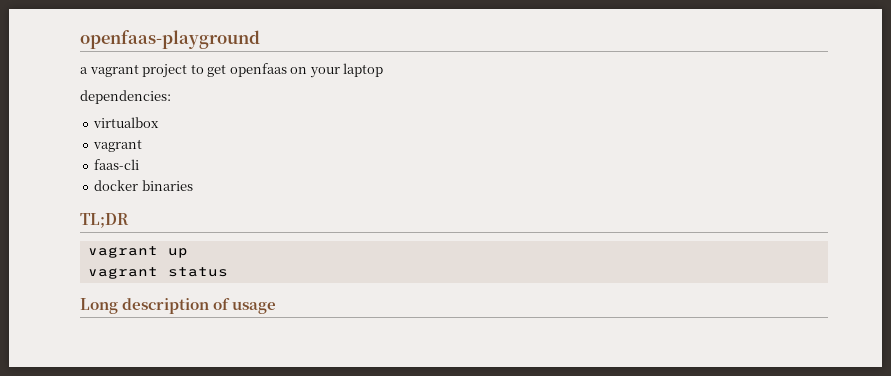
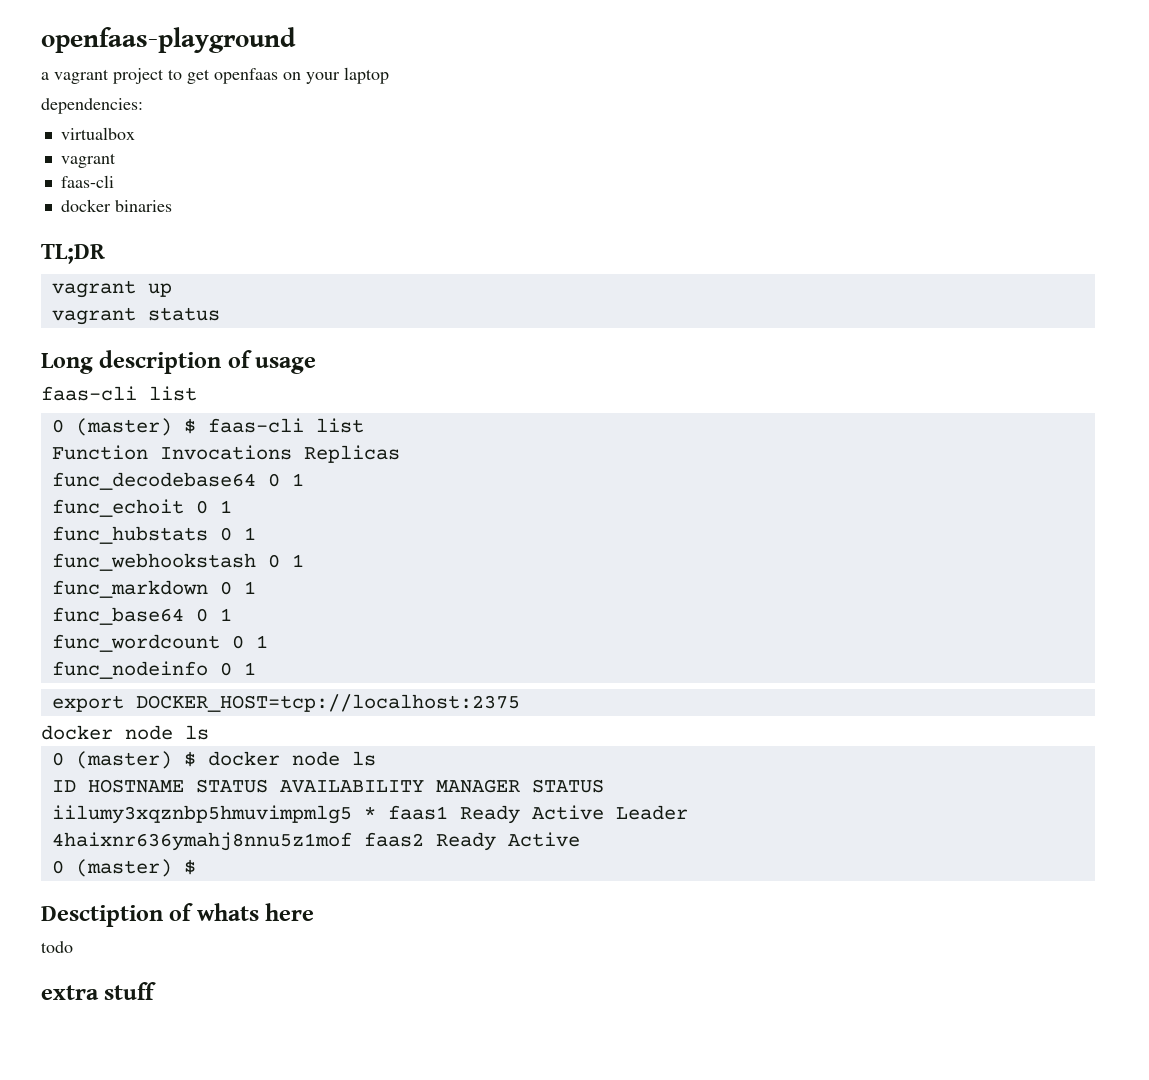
  Long description of usage
+ faas-cli list
+ 0 (master) $ faas-cli list
+ Function Invocations Replicas
+ func_decodebase64 0 1
+ func_echoit 0 1
+ func_hubstats 0 1
+ func_webhookstash 0 1
+ func_markdown 0 1
+ func_base64 0 1
+ func_wordcount 0 1
+ func_nodeinfo 0 1
+ export DOCKER_HOST=tcp://localhost:2375
+ docker node ls
+ 0 (master) $ docker node ls
+ ID HOSTNAME STATUS AVAILABILITY MANAGER STATUS
+ iilumy3xqznbp5hmuvimpmlg5 * faas1 Ready Active Leader
+ 4haixnr636ymahj8nnu5z1mof faas2 Ready Active
+ 0 (master) $
+ Desctiption of whats here
+ todo
+ extra stuff

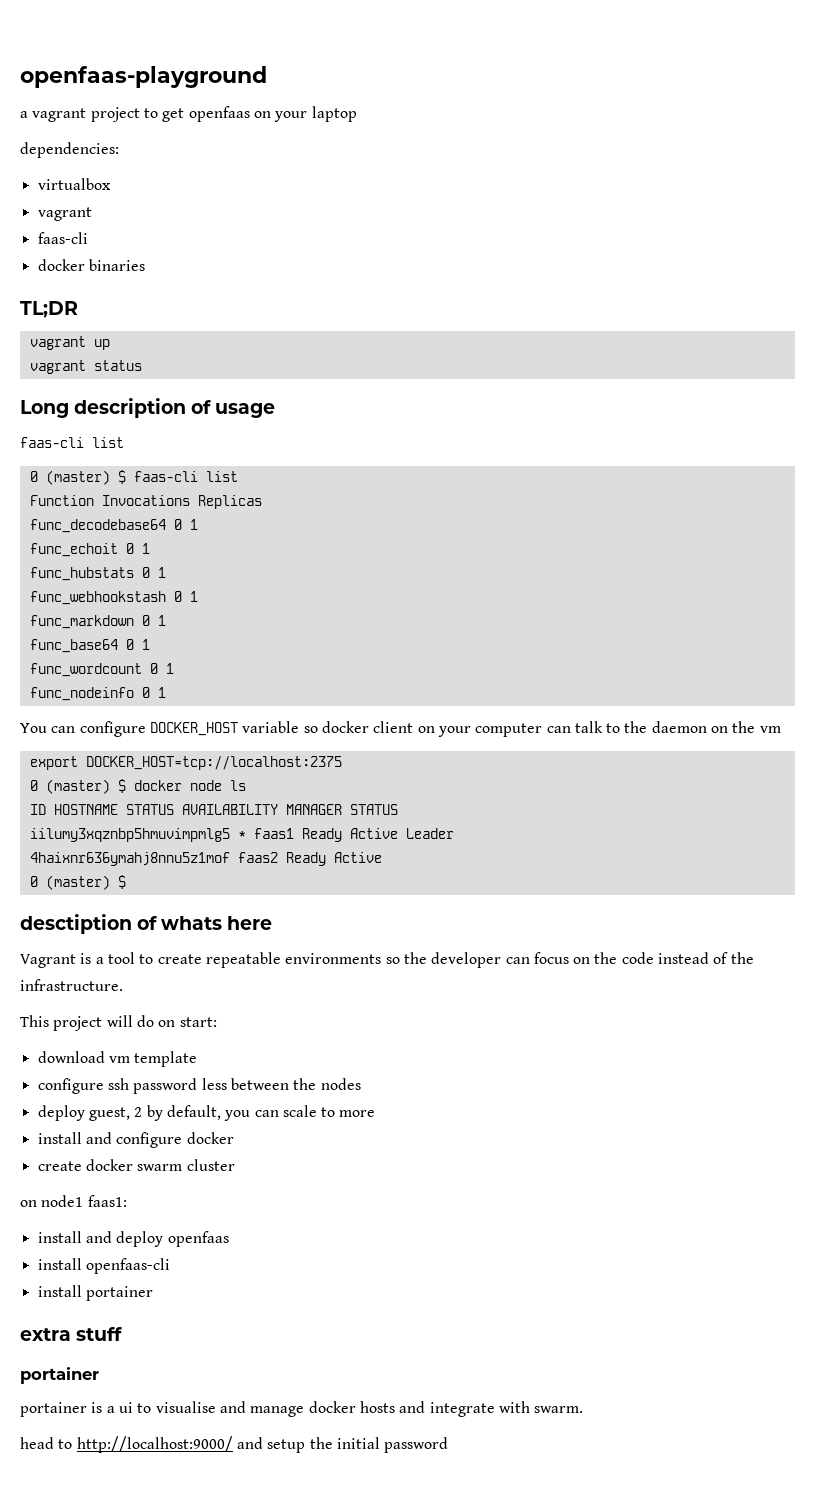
+ You can configure DOCKER_HOST variable so docker client on your computer can talk to the daemon on the vm
  export DOCKER_HOST=tcp://localhost:2375
- docker node ls
- Desctiption of whats here
+ desctiption of whats here
- todo
+ Vagrant is a tool to create repeatable environments so the developer can focus on the code instead of the infrastructure.
+ This project will do on start:
+ download vm template
+ configure ssh password less between the nodes
+ deploy guest, 2 by default, you can scale to more
+ install and configure docker
+ create docker swarm cluster
+ on node1 faas1:
+ install and deploy openfaas
+ install openfaas-cli
+ install portainer
  extra stuff
+ portainer
+ portainer is a ui to visualise and manage docker hosts and integrate with swarm.
+ head to http://localhost:9000/ and setup the initial password

